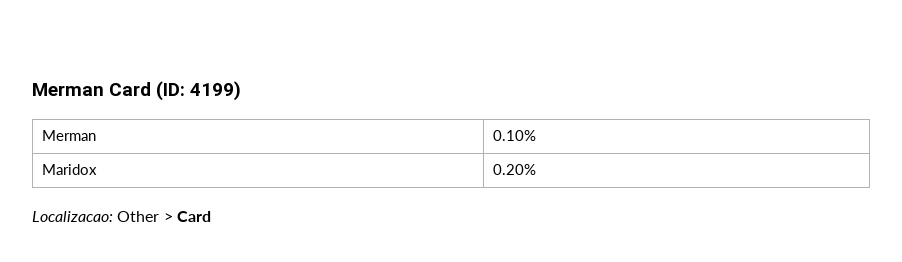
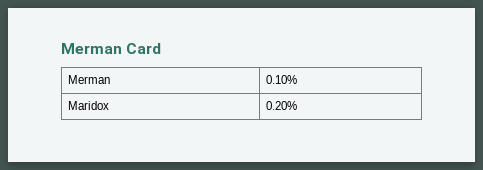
- Merman Card (ID: 4199)
+ Merman Card
- Localizacao: Other > Card

